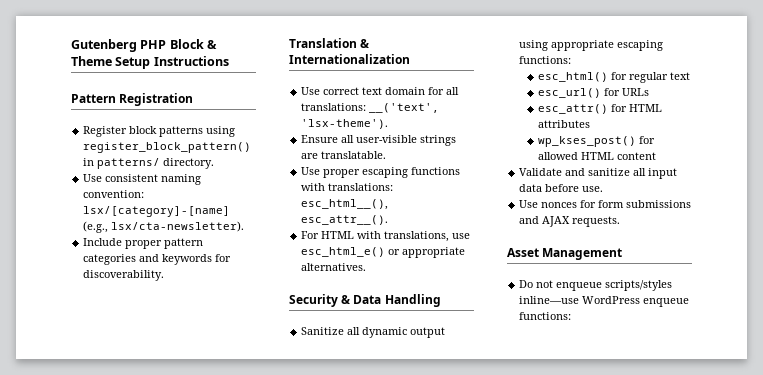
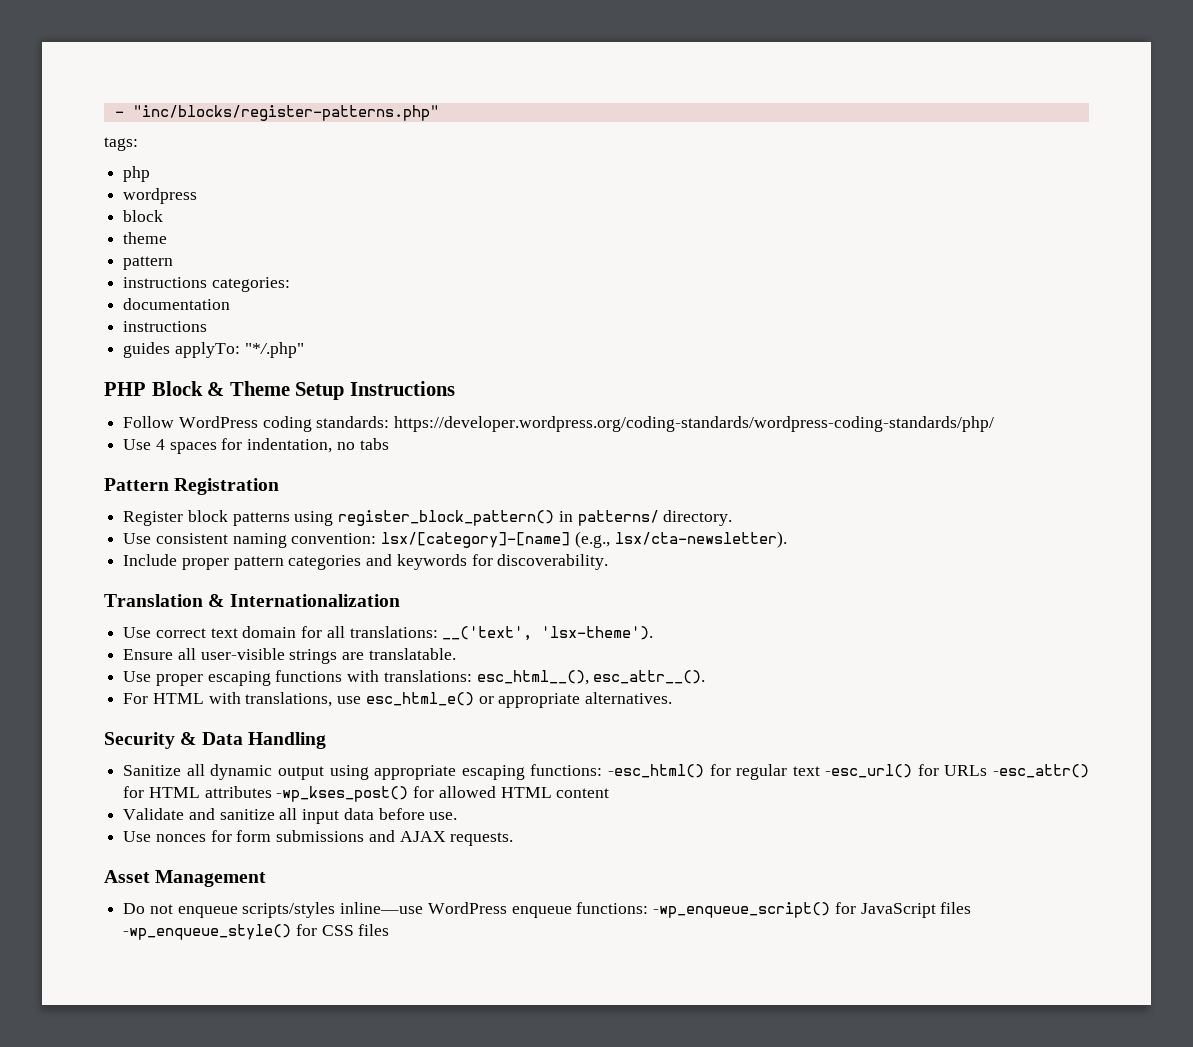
- Gutenberg PHP Block & Theme Setup Instructions
+ - "inc/blocks/register-patterns.php"
+ tags:
+ php
+ wordpress
+ block
+ theme
+ pattern
+ instructions categories:
+ documentation
+ instructions
+ guides applyTo: "*/.php"
+ PHP Block & Theme Setup Instructions
+ Follow WordPress coding standards: https://developer.wordpress.org/coding-standards/wordpress-coding-standards/php/
+ Use 4 spaces for indentation, no tabs
- Sanitize all dynamic output using appropriate escaping functions:
- esc_html() for regular text
- esc_url() for URLs
- esc_attr() for HTML attributes
- wp_kses_post() for allowed HTML content
+ Sanitize all dynamic output using appropriate escaping functions: -esc_html() for regular text -esc_url() for URLs -esc_attr() for HTML attributes -wp_kses_post() for allowed HTML content
- Do not enqueue scripts/styles inline—use WordPress enqueue functions:
+ Do not enqueue scripts/styles inline—use WordPress enqueue functions: -wp_enqueue_script() for JavaScript files -wp_enqueue_style() for CSS files

